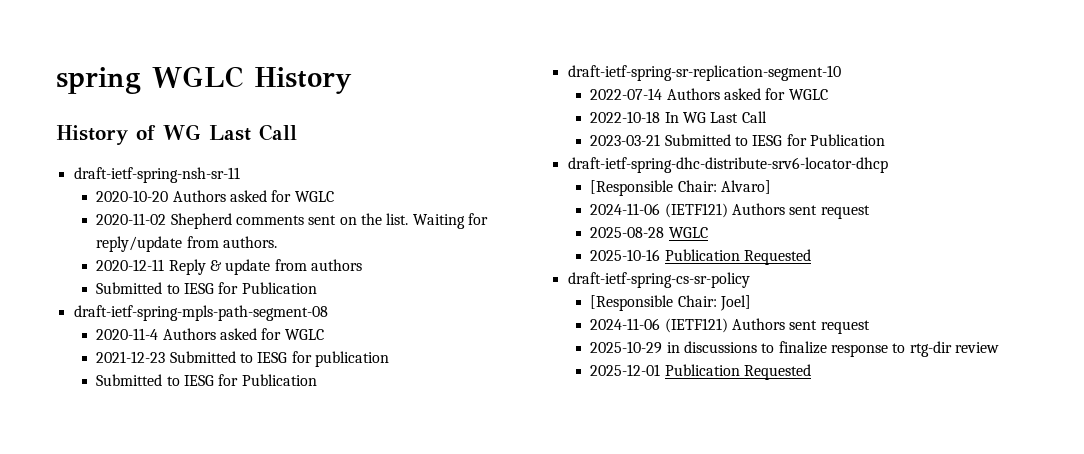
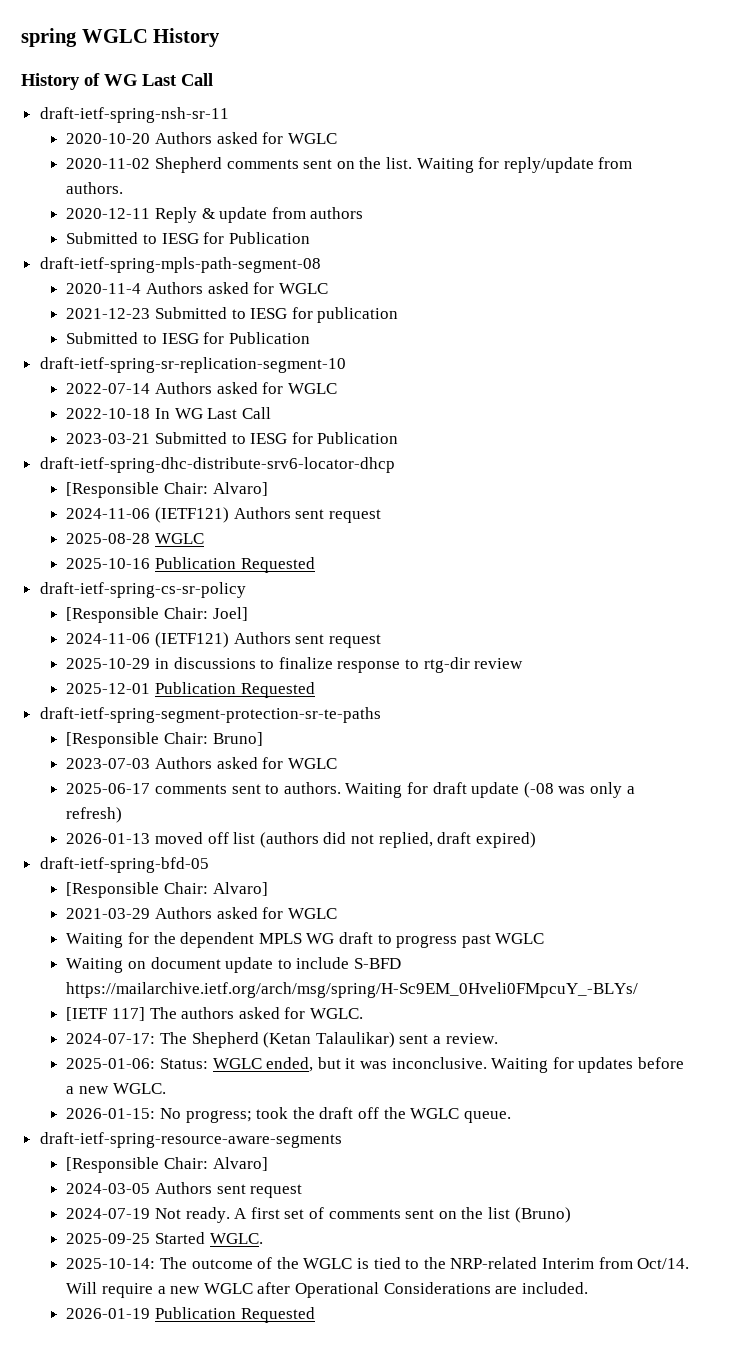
+ draft-ietf-spring-segment-protection-sr-te-paths
+ [Responsible Chair: Bruno]
+ 2023-07-03 Authors asked for WGLC
+ 2025-06-17 comments sent to authors. Waiting for draft update (-08 was only a refresh)
+ 2026-01-13 moved off list (authors did not replied, draft expired)
+ draft-ietf-spring-bfd-05
+ [Responsible Chair: Alvaro]
+ 2021-03-29 Authors asked for WGLC
+ Waiting for the dependent MPLS WG draft to progress past WGLC
+ Waiting on document update to include S-BFD https://mailarchive.ietf.org/arch/msg/spring/H-Sc9EM_0Hveli0FMpcuY_-BLYs/
+ [IETF 117] The authors asked for WGLC.
+ 2024-07-17: The Shepherd (Ketan Talaulikar) sent a review.
+ 2025-01-06: Status: WGLC ended, but it was inconclusive. Waiting for updates before a new WGLC.
+ 2026-01-15: No progress; took the draft off the WGLC queue.
+ draft-ietf-spring-resource-aware-segments
+ [Responsible Chair: Alvaro]
+ 2024-03-05 Authors sent request
+ 2024-07-19 Not ready. A first set of comments sent on the list (Bruno)
+ 2025-09-25 Started WGLC.
+ 2025-10-14: The outcome of the WGLC is tied to the NRP-related Interim from Oct/14. Will require a new WGLC after Operational Considerations are included.
+ 2026-01-19 Publication Requested

